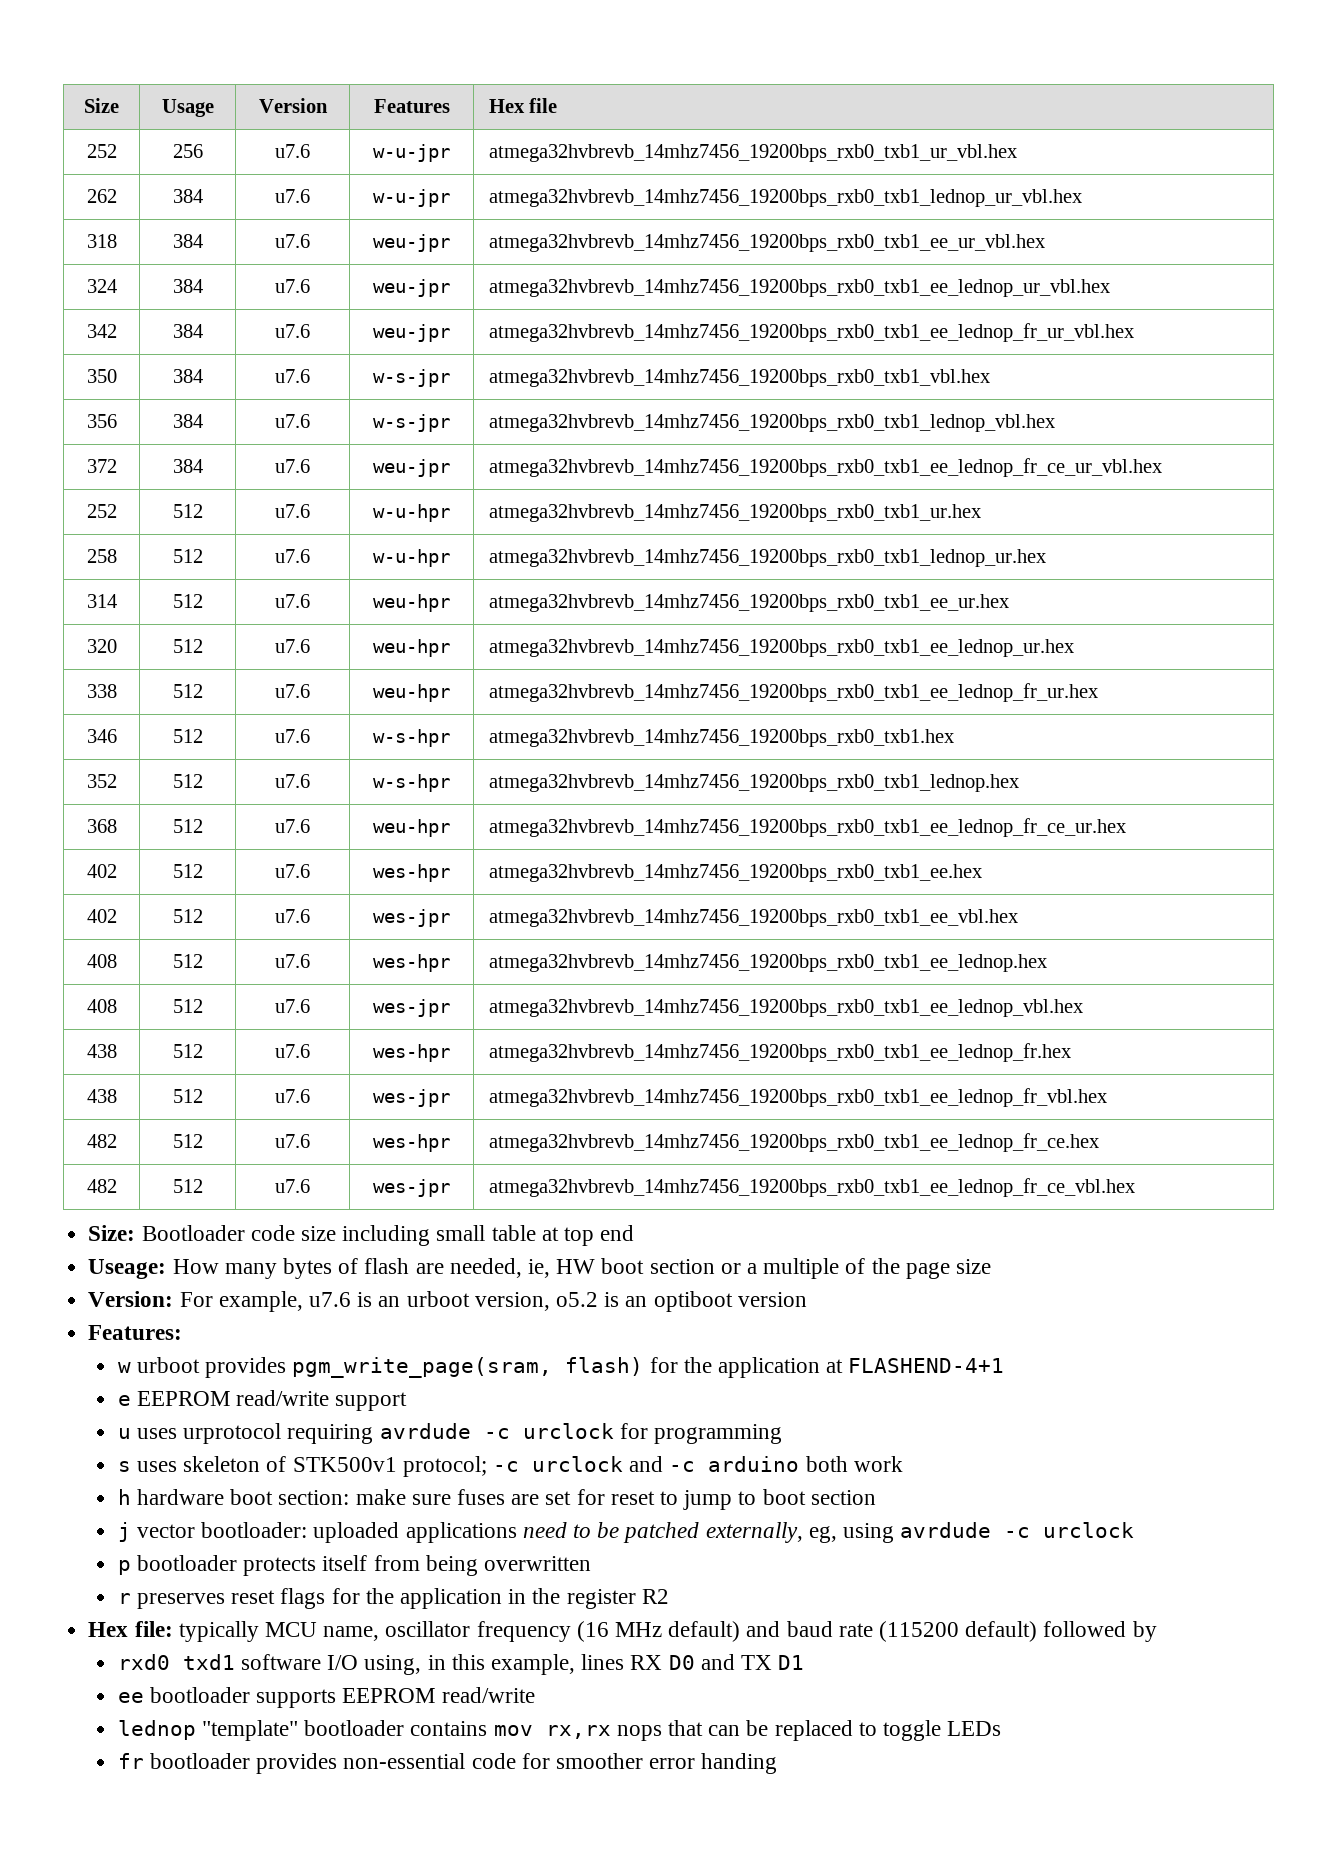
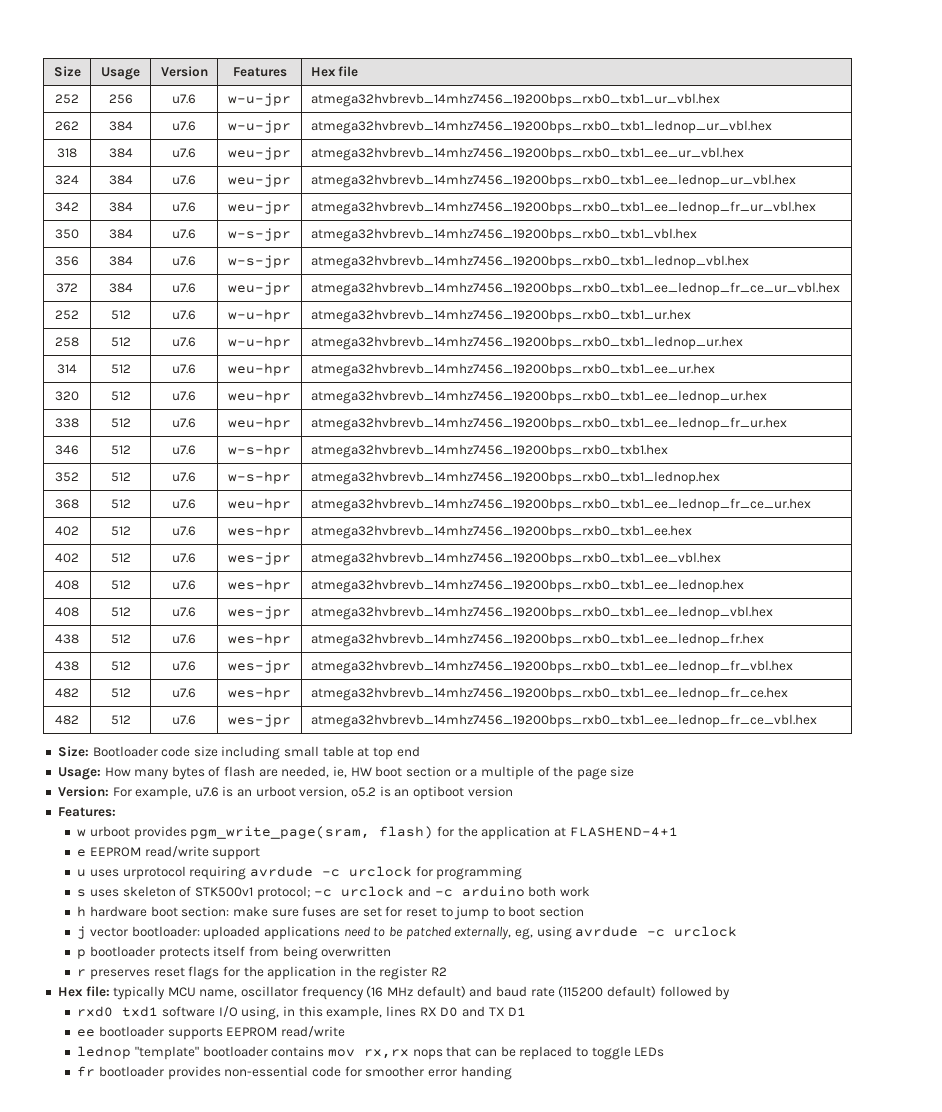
- Useage: How many bytes of flash are needed, ie, HW boot section or a multiple of the page size
+ Usage: How many bytes of flash are needed, ie, HW boot section or a multiple of the page size

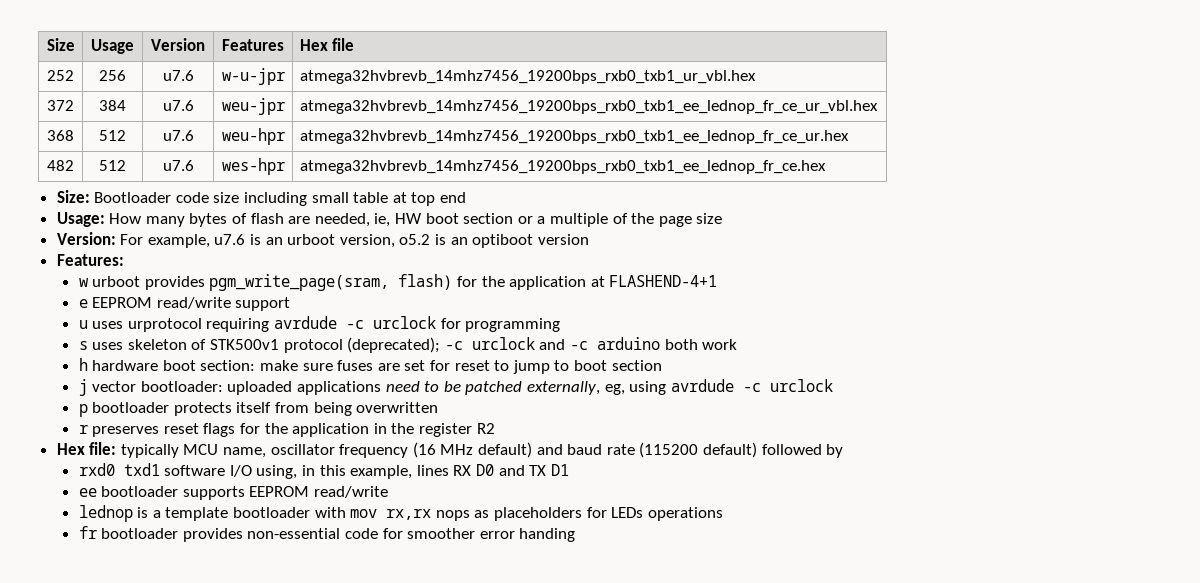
- 262 | 384 | u7.6 | w-u-jpr | atmega32hvbrevb_14mhz7456_19200bps_rxb0_txb1_lednop_ur_vbl.hex
- 318 | 384 | u7.6 | weu-jpr | atmega32hvbrevb_14mhz7456_19200bps_rxb0_txb1_ee_ur_vbl.hex
- 324 | 384 | u7.6 | weu-jpr | atmega32hvbrevb_14mhz7456_19200bps_rxb0_txb1_ee_lednop_ur_vbl.hex
- 342 | 384 | u7.6 | weu-jpr | atmega32hvbrevb_14mhz7456_19200bps_rxb0_txb1_ee_lednop_fr_ur_vbl.hex
- 350 | 384 | u7.6 | w-s-jpr | atmega32hvbrevb_14mhz7456_19200bps_rxb0_txb1_vbl.hex
- 356 | 384 | u7.6 | w-s-jpr | atmega32hvbrevb_14mhz7456_19200bps_rxb0_txb1_lednop_vbl.hex
- 252 | 512 | u7.6 | w-u-hpr | atmega32hvbrevb_14mhz7456_19200bps_rxb0_txb1_ur.hex
- 258 | 512 | u7.6 | w-u-hpr | atmega32hvbrevb_14mhz7456_19200bps_rxb0_txb1_lednop_ur.hex
- 314 | 512 | u7.6 | weu-hpr | atmega32hvbrevb_14mhz7456_19200bps_rxb0_txb1_ee_ur.hex
- 320 | 512 | u7.6 | weu-hpr | atmega32hvbrevb_14mhz7456_19200bps_rxb0_txb1_ee_lednop_ur.hex
- 338 | 512 | u7.6 | weu-hpr | atmega32hvbrevb_14mhz7456_19200bps_rxb0_txb1_ee_lednop_fr_ur.hex
- 346 | 512 | u7.6 | w-s-hpr | atmega32hvbrevb_14mhz7456_19200bps_rxb0_txb1.hex
- 352 | 512 | u7.6 | w-s-hpr | atmega32hvbrevb_14mhz7456_19200bps_rxb0_txb1_lednop.hex
- 402 | 512 | u7.6 | wes-hpr | atmega32hvbrevb_14mhz7456_19200bps_rxb0_txb1_ee.hex
- 402 | 512 | u7.6 | wes-jpr | atmega32hvbrevb_14mhz7456_19200bps_rxb0_txb1_ee_vbl.hex
- 408 | 512 | u7.6 | wes-hpr | atmega32hvbrevb_14mhz7456_19200bps_rxb0_txb1_ee_lednop.hex
- 408 | 512 | u7.6 | wes-jpr | atmega32hvbrevb_14mhz7456_19200bps_rxb0_txb1_ee_lednop_vbl.hex
- 438 | 512 | u7.6 | wes-hpr | atmega32hvbrevb_14mhz7456_19200bps_rxb0_txb1_ee_lednop_fr.hex
- 438 | 512 | u7.6 | wes-jpr | atmega32hvbrevb_14mhz7456_19200bps_rxb0_txb1_ee_lednop_fr_vbl.hex
- 482 | 512 | u7.6 | wes-jpr | atmega32hvbrevb_14mhz7456_19200bps_rxb0_txb1_ee_lednop_fr_ce_vbl.hex
- s uses skeleton of STK500v1 protocol; -c urclock and -c arduino both work
+ s uses skeleton of STK500v1 protocol (deprecated); -c urclock and -c arduino both work
- lednop "template" bootloader contains mov rx,rx nops that can be replaced to toggle LEDs
+ lednop is a template bootloader with mov rx,rx nops as placeholders for LEDs operations

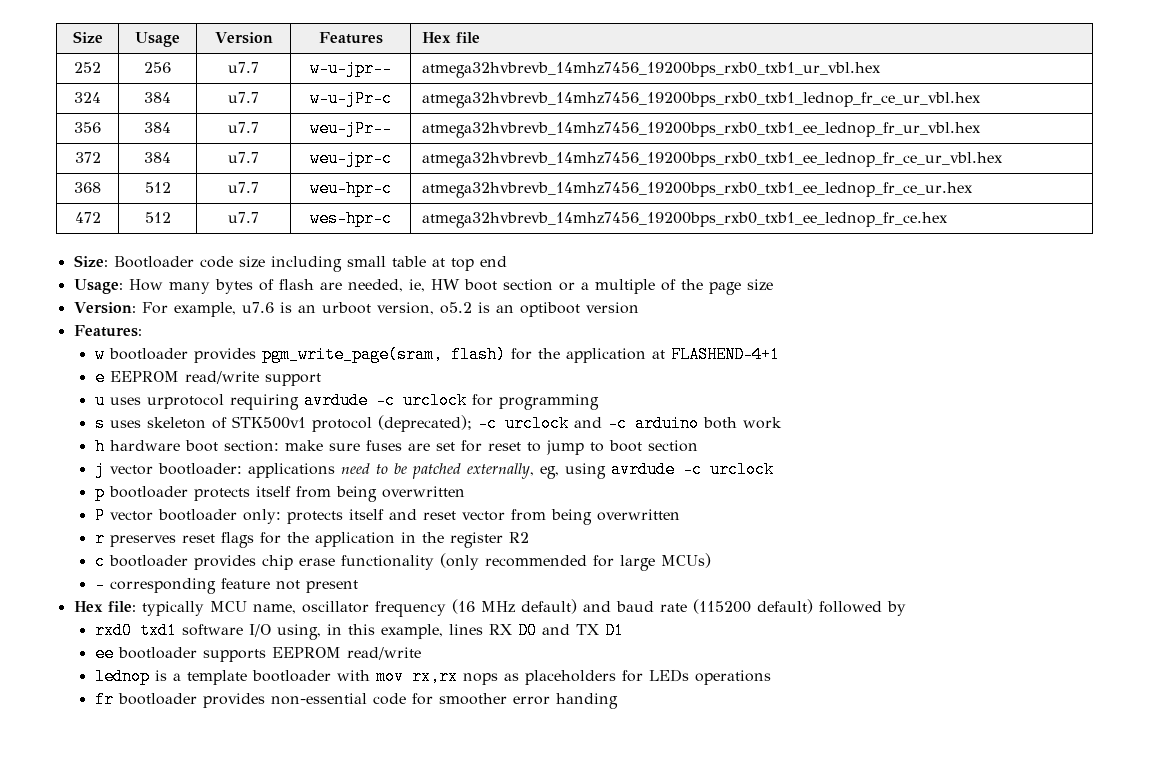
- 252 | 256 | u7.6 | w-u-jpr | atmega32hvbrevb_14mhz7456_19200bps_rxb0_txb1_ur_vbl.hex
+ 252 | 256 | u7.7 | w-u-jpr-- | atmega32hvbrevb_14mhz7456_19200bps_rxb0_txb1_ur_vbl.hex
+ 324 | 384 | u7.7 | w-u-jPr-c | atmega32hvbrevb_14mhz7456_19200bps_rxb0_txb1_lednop_fr_ce_ur_vbl.hex
+ 356 | 384 | u7.7 | weu-jPr-- | atmega32hvbrevb_14mhz7456_19200bps_rxb0_txb1_ee_lednop_fr_ur_vbl.hex
- 372 | 384 | u7.6 | weu-jpr | atmega32hvbrevb_14mhz7456_19200bps_rxb0_txb1_ee_lednop_fr_ce_ur_vbl.hex
+ 372 | 384 | u7.7 | weu-jpr-c | atmega32hvbrevb_14mhz7456_19200bps_rxb0_txb1_ee_lednop_fr_ce_ur_vbl.hex
- 368 | 512 | u7.6 | weu-hpr | atmega32hvbrevb_14mhz7456_19200bps_rxb0_txb1_ee_lednop_fr_ce_ur.hex
+ 368 | 512 | u7.7 | weu-hpr-c | atmega32hvbrevb_14mhz7456_19200bps_rxb0_txb1_ee_lednop_fr_ce_ur.hex
- 482 | 512 | u7.6 | wes-hpr | atmega32hvbrevb_14mhz7456_19200bps_rxb0_txb1_ee_lednop_fr_ce.hex
+ 472 | 512 | u7.7 | wes-hpr-c | atmega32hvbrevb_14mhz7456_19200bps_rxb0_txb1_ee_lednop_fr_ce.hex
- w urboot provides pgm_write_page(sram, flash) for the application at FLASHEND-4+1
+ w bootloader provides pgm_write_page(sram, flash) for the application at FLASHEND-4+1
- j vector bootloader: uploaded applications need to be patched externally, eg, using avrdude -c urclock
+ j vector bootloader: applications need to be patched externally, eg, using avrdude -c urclock
+ P vector bootloader only: protects itself and reset vector from being overwritten
+ c bootloader provides chip erase functionality (only recommended for large MCUs)
+ - corresponding feature not present

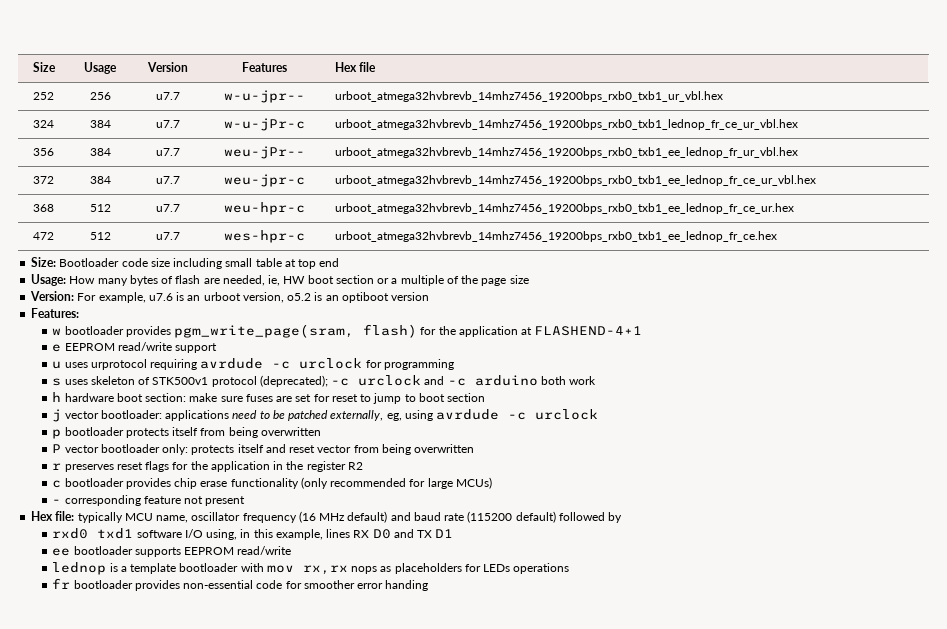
- 252 | 256 | u7.7 | w-u-jpr-- | atmega32hvbrevb_14mhz7456_19200bps_rxb0_txb1_ur_vbl.hex
+ 252 | 256 | u7.7 | w-u-jpr-- | urboot_atmega32hvbrevb_14mhz7456_19200bps_rxb0_txb1_ur_vbl.hex
- 324 | 384 | u7.7 | w-u-jPr-c | atmega32hvbrevb_14mhz7456_19200bps_rxb0_txb1_lednop_fr_ce_ur_vbl.hex
+ 324 | 384 | u7.7 | w-u-jPr-c | urboot_atmega32hvbrevb_14mhz7456_19200bps_rxb0_txb1_lednop_fr_ce_ur_vbl.hex
- 356 | 384 | u7.7 | weu-jPr-- | atmega32hvbrevb_14mhz7456_19200bps_rxb0_txb1_ee_lednop_fr_ur_vbl.hex
+ 356 | 384 | u7.7 | weu-jPr-- | urboot_atmega32hvbrevb_14mhz7456_19200bps_rxb0_txb1_ee_lednop_fr_ur_vbl.hex
- 372 | 384 | u7.7 | weu-jpr-c | atmega32hvbrevb_14mhz7456_19200bps_rxb0_txb1_ee_lednop_fr_ce_ur_vbl.hex
+ 372 | 384 | u7.7 | weu-jpr-c | urboot_atmega32hvbrevb_14mhz7456_19200bps_rxb0_txb1_ee_lednop_fr_ce_ur_vbl.hex
- 368 | 512 | u7.7 | weu-hpr-c | atmega32hvbrevb_14mhz7456_19200bps_rxb0_txb1_ee_lednop_fr_ce_ur.hex
+ 368 | 512 | u7.7 | weu-hpr-c | urboot_atmega32hvbrevb_14mhz7456_19200bps_rxb0_txb1_ee_lednop_fr_ce_ur.hex
- 472 | 512 | u7.7 | wes-hpr-c | atmega32hvbrevb_14mhz7456_19200bps_rxb0_txb1_ee_lednop_fr_ce.hex
+ 472 | 512 | u7.7 | wes-hpr-c | urboot_atmega32hvbrevb_14mhz7456_19200bps_rxb0_txb1_ee_lednop_fr_ce.hex

